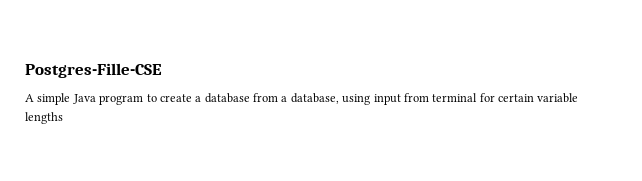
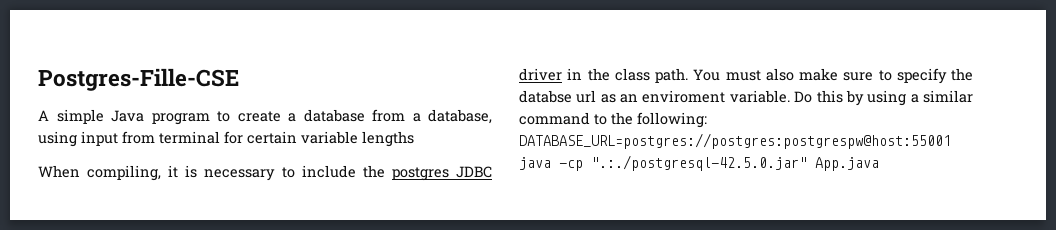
+ When compiling, it is necessary to include the postgres JDBC driver in the class path. You must also make sure to specify the databse url as an enviroment variable. Do this by using a similar command to the following: DATABASE_URL=postgres://postgres:postgrespw@host:55001 java -cp ".:./postgresql-42.5.0.jar" App.java

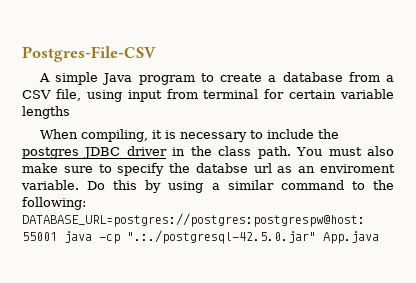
- Postgres-Fille-CSE
+ Postgres-File-CSV
- A simple Java program to create a database from a database, using input from terminal for certain variable lengths
+ A simple Java program to create a database from a CSV file, using input from terminal for certain variable lengths

